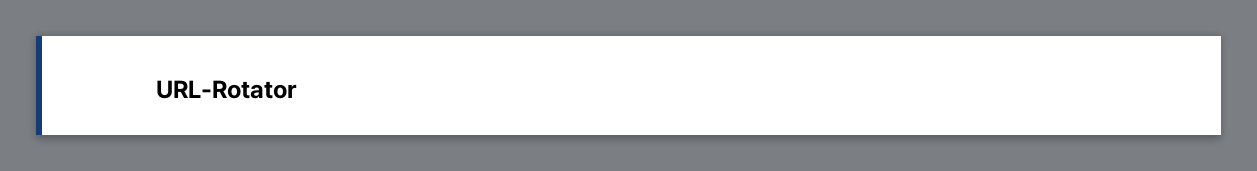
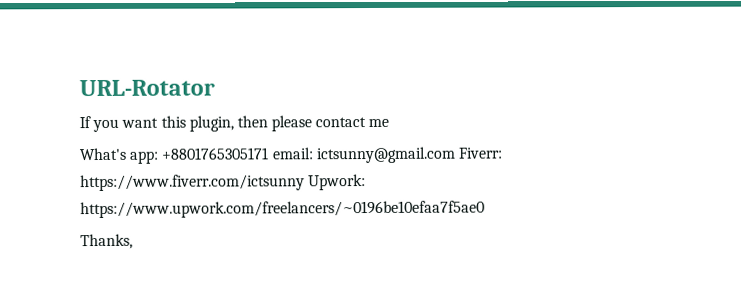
+ If you want this plugin, then please contact me
+ What's app: +8801765305171 email: ictsunny@gmail.com Fiverr: https://www.fiverr.com/ictsunny Upwork: https://www.upwork.com/freelancers/~0196be10efaa7f5ae0
+ Thanks,

